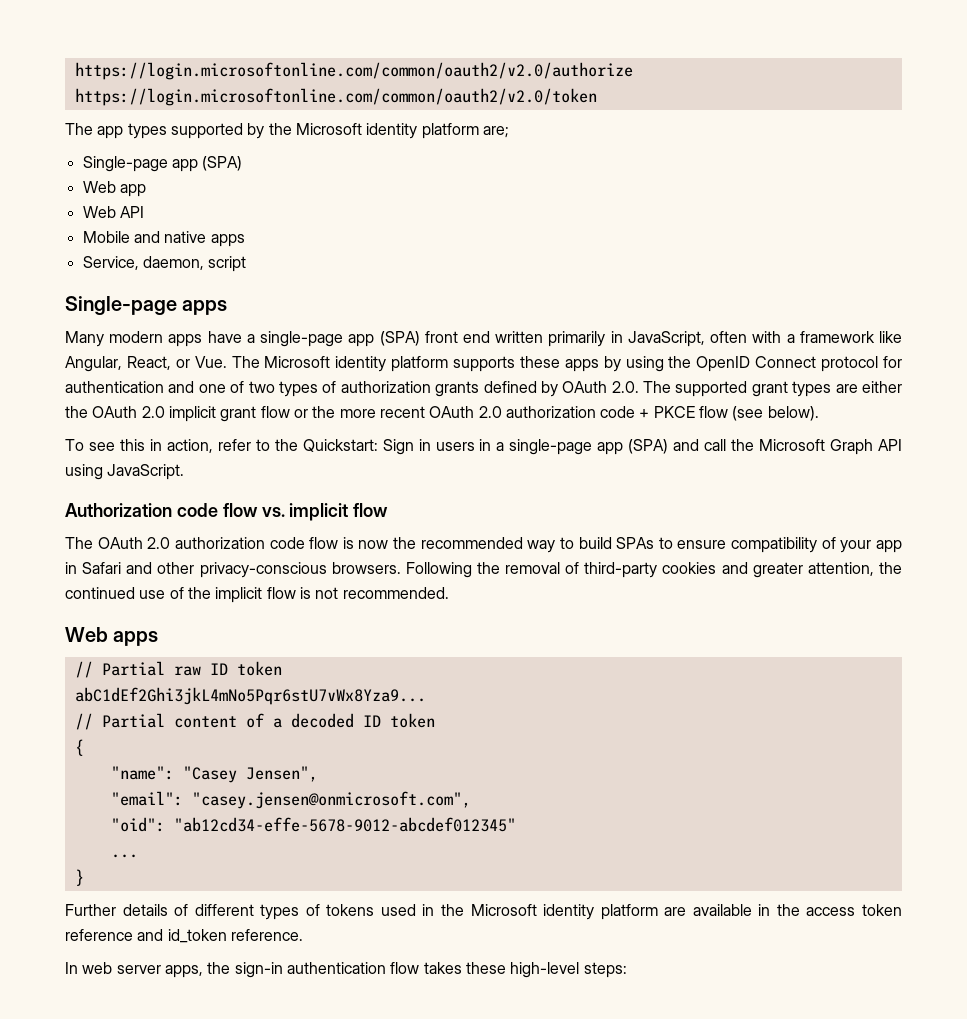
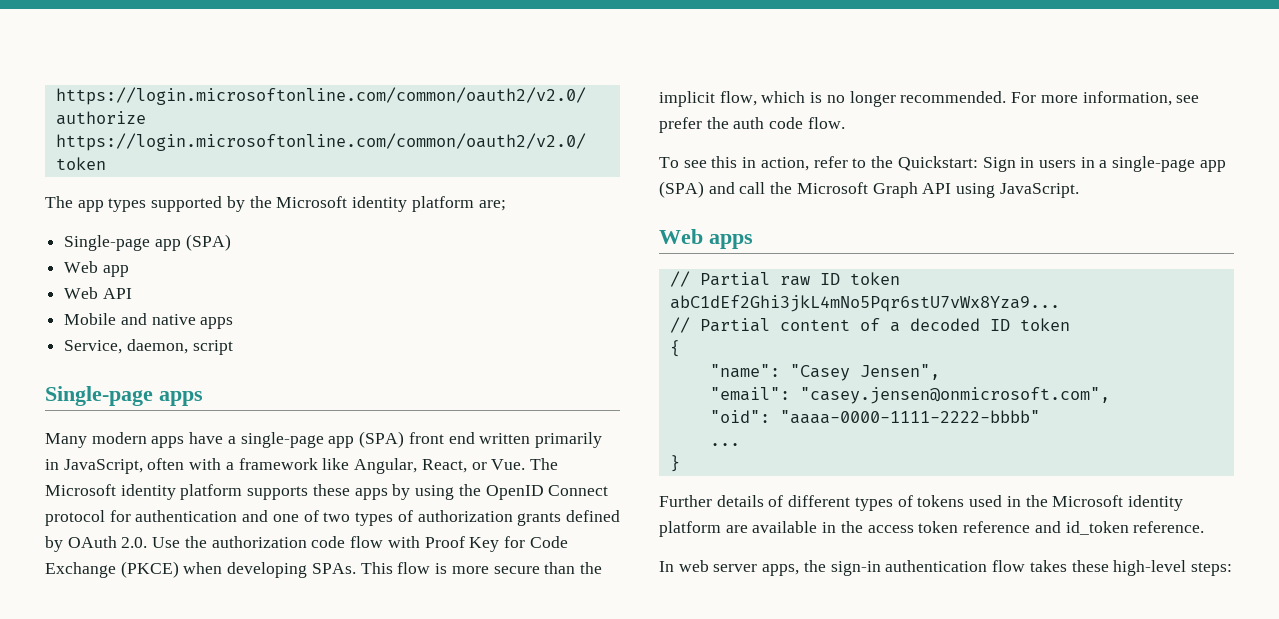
- Many modern apps have a single-page app (SPA) front end written primarily in JavaScript, often with a framework like Angular, React, or Vue. The Microsoft identity platform supports these apps by using the OpenID Connect protocol for authentication and one of two types of authorization grants defined by OAuth 2.0. The supported grant types are either the OAuth 2.0 implicit grant flow or the more recent OAuth 2.0 authorization code + PKCE flow (see below).
+ Many modern apps have a single-page app (SPA) front end written primarily in JavaScript, often with a framework like Angular, React, or Vue. The Microsoft identity platform supports these apps by using the OpenID Connect protocol for authentication and one of two types of authorization grants defined by OAuth 2.0. Use the authorization code flow with Proof Key for Code Exchange (PKCE) when developing SPAs. This flow is more secure than the implicit flow, which is no longer recommended. For more information, see prefer the auth code flow.
- Authorization code flow vs. implicit flow
- The OAuth 2.0 authorization code flow is now the recommended way to build SPAs to ensure compatibility of your app in Safari and other privacy-conscious browsers. Following the removal of third-party cookies and greater attention, the continued use of the implicit flow is not recommended.
- "oid": "ab12cd34-effe-5678-9012-abcdef012345"
+ "oid": "aaaa-0000-1111-2222-bbbb"

